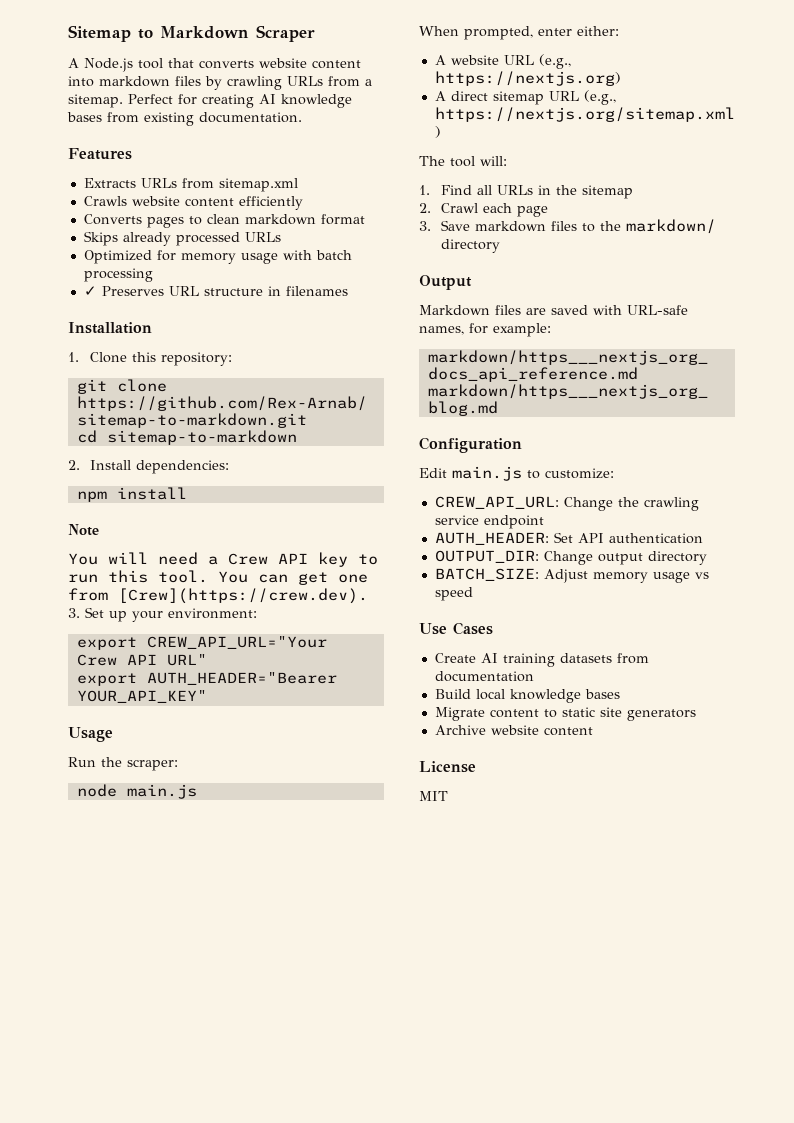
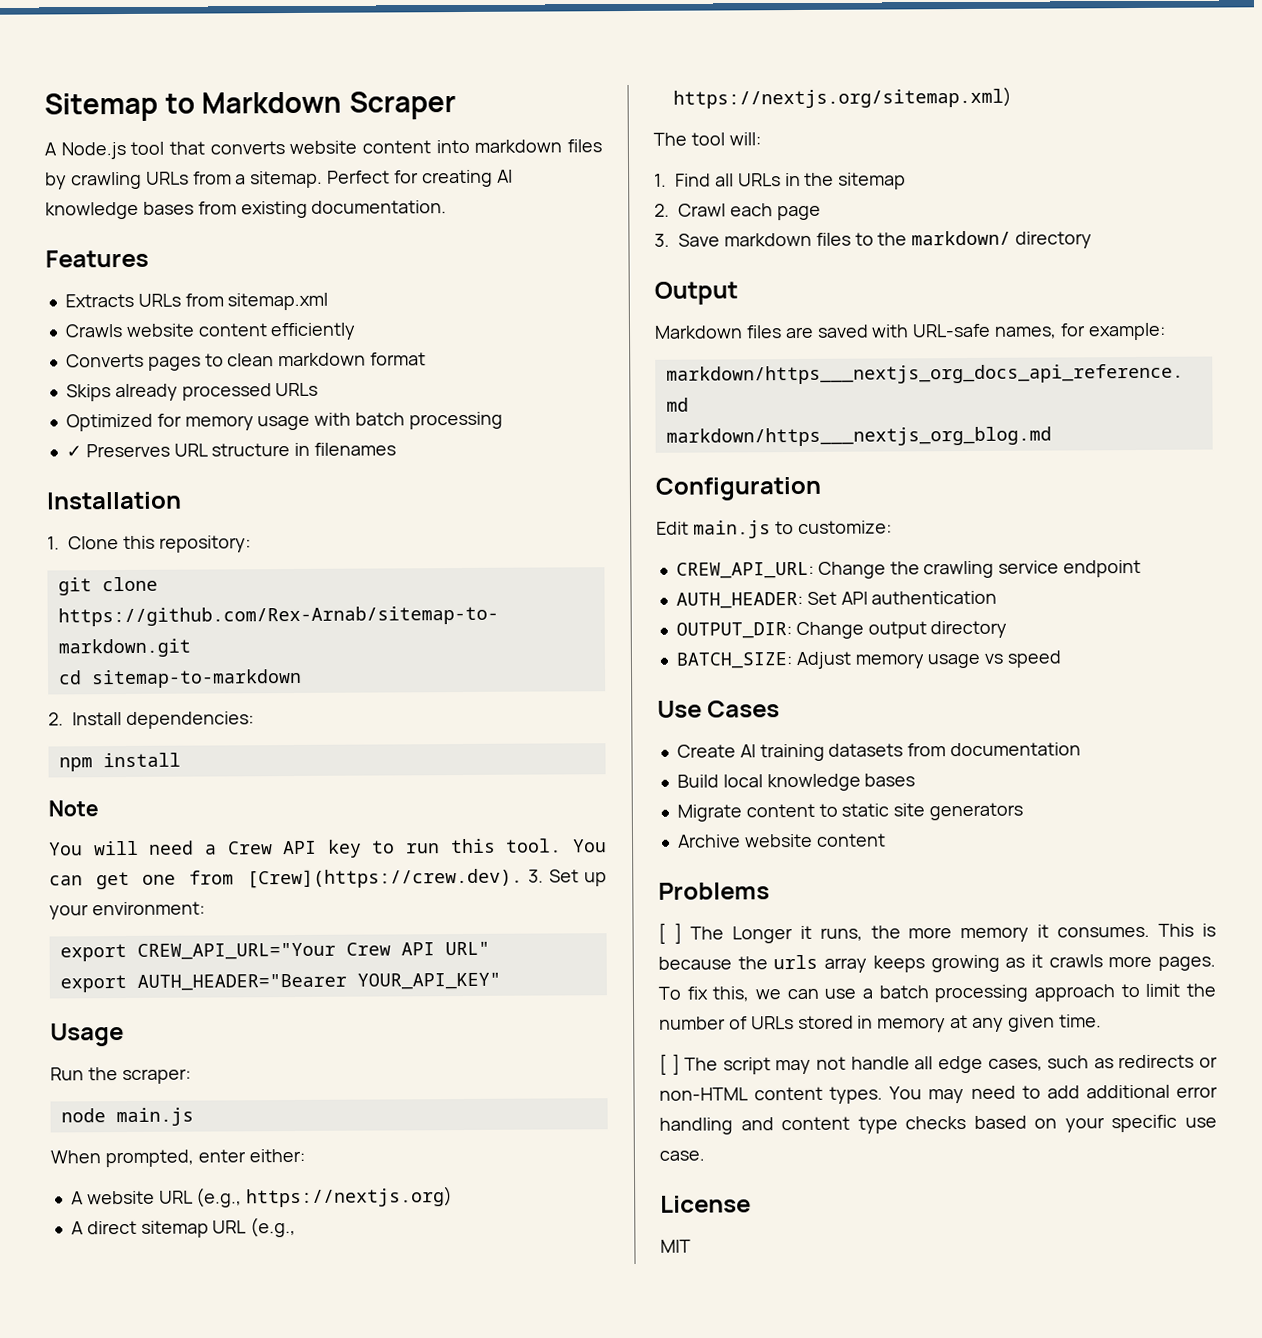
+ Problems
+ [ ] The Longer it runs, the more memory it consumes. This is because the urls array keeps growing as it crawls more pages. To fix this, we can use a batch processing approach to limit the number of URLs stored in memory at any given time.
+ [ ] The script may not handle all edge cases, such as redirects or non-HTML content types. You may need to add additional error handling and content type checks based on your specific use case.

